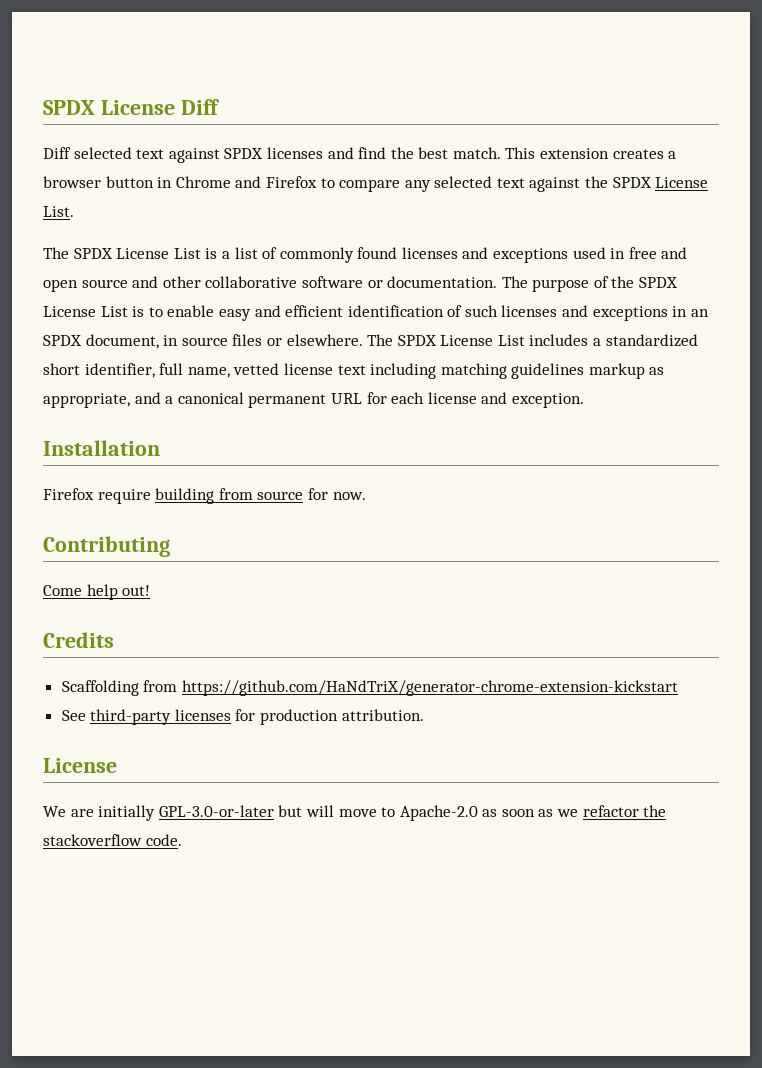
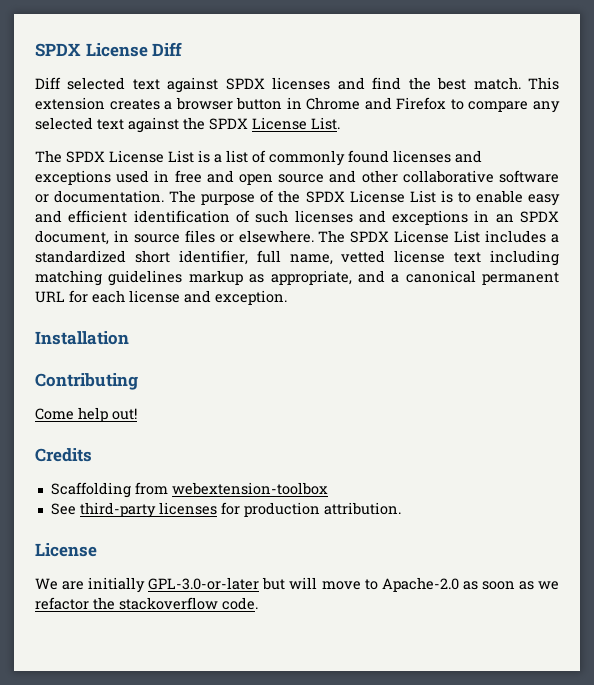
- Firefox require building from source for now.
- Scaffolding from https://github.com/HaNdTriX/generator-chrome-extension-kickstart
+ Scaffolding from webextension-toolbox

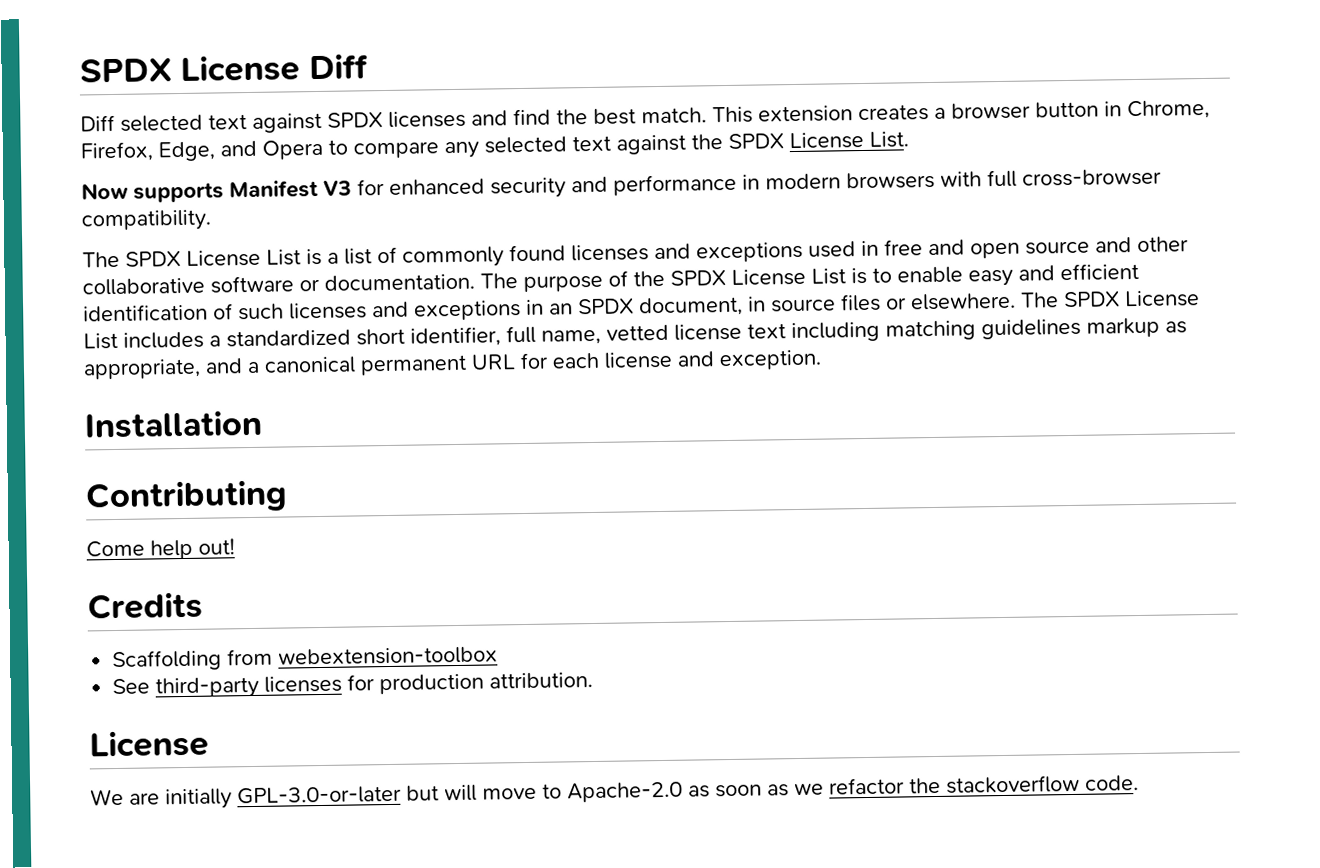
- This extension creates a browser button in Chrome and Firefox to compare any selected text against the SPDX License List.
+ This extension creates a browser button in Chrome, Firefox, Edge, and Opera to compare any selected text against the SPDX License List.
+ Now supports Manifest V3 for enhanced security and performance in modern browsers with full cross-browser compatibility.

